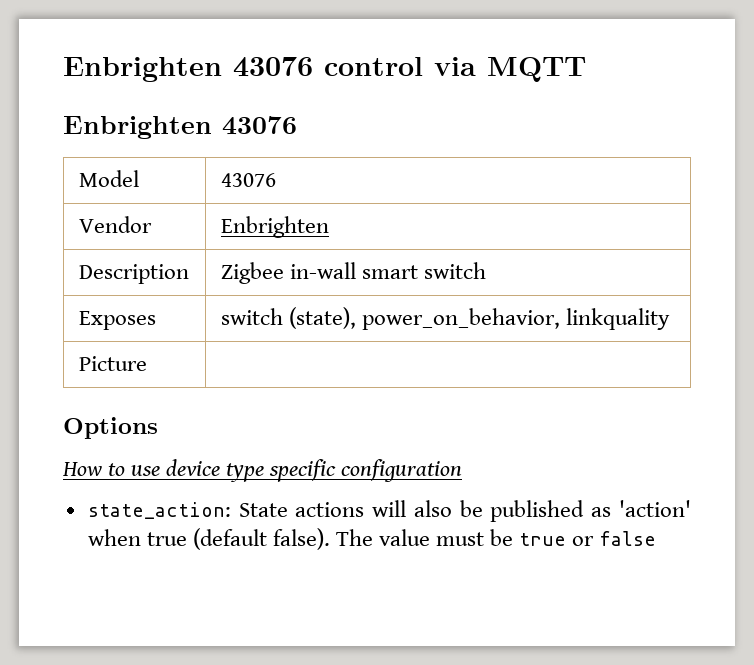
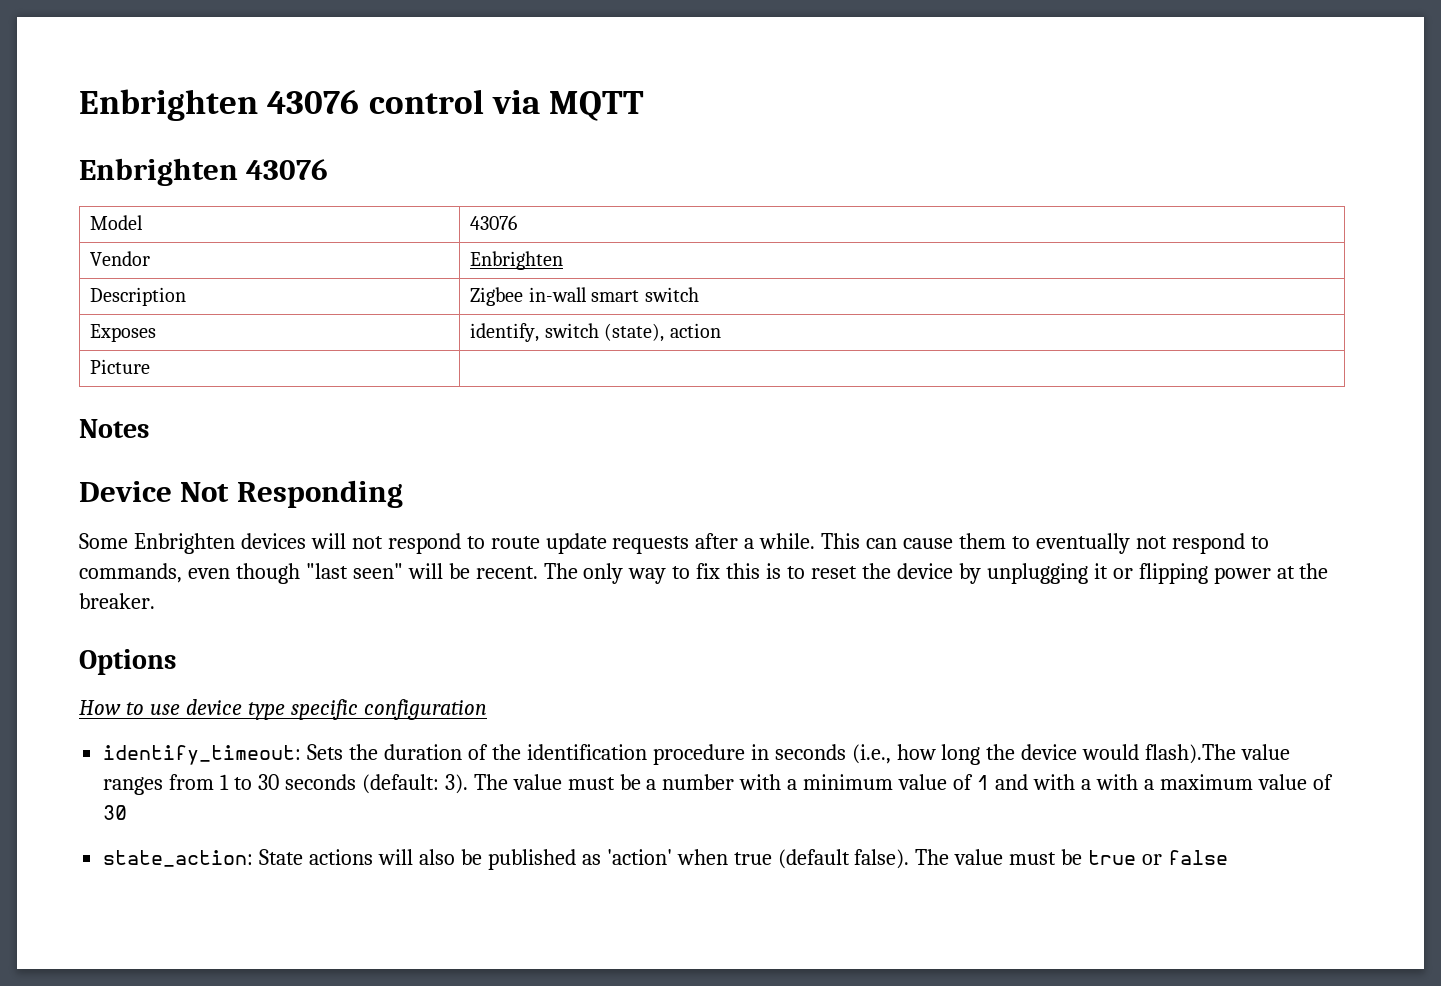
- Exposes | switch (state), power_on_behavior, linkquality
+ Exposes | identify, switch (state), action
+ Notes
+ Device Not Responding
+ Some Enbrighten devices will not respond to route update requests after a while. This can cause them to eventually not respond to commands, even though "last seen" will be recent. The only way to fix this is to reset the device by unplugging it or flipping power at the breaker.
+ identify_timeout: Sets the duration of the identification procedure in seconds (i.e., how long the device would flash).The value ranges from 1 to 30 seconds (default: 3). The value must be a number with a minimum value of 1 and with a with a maximum value of 30

